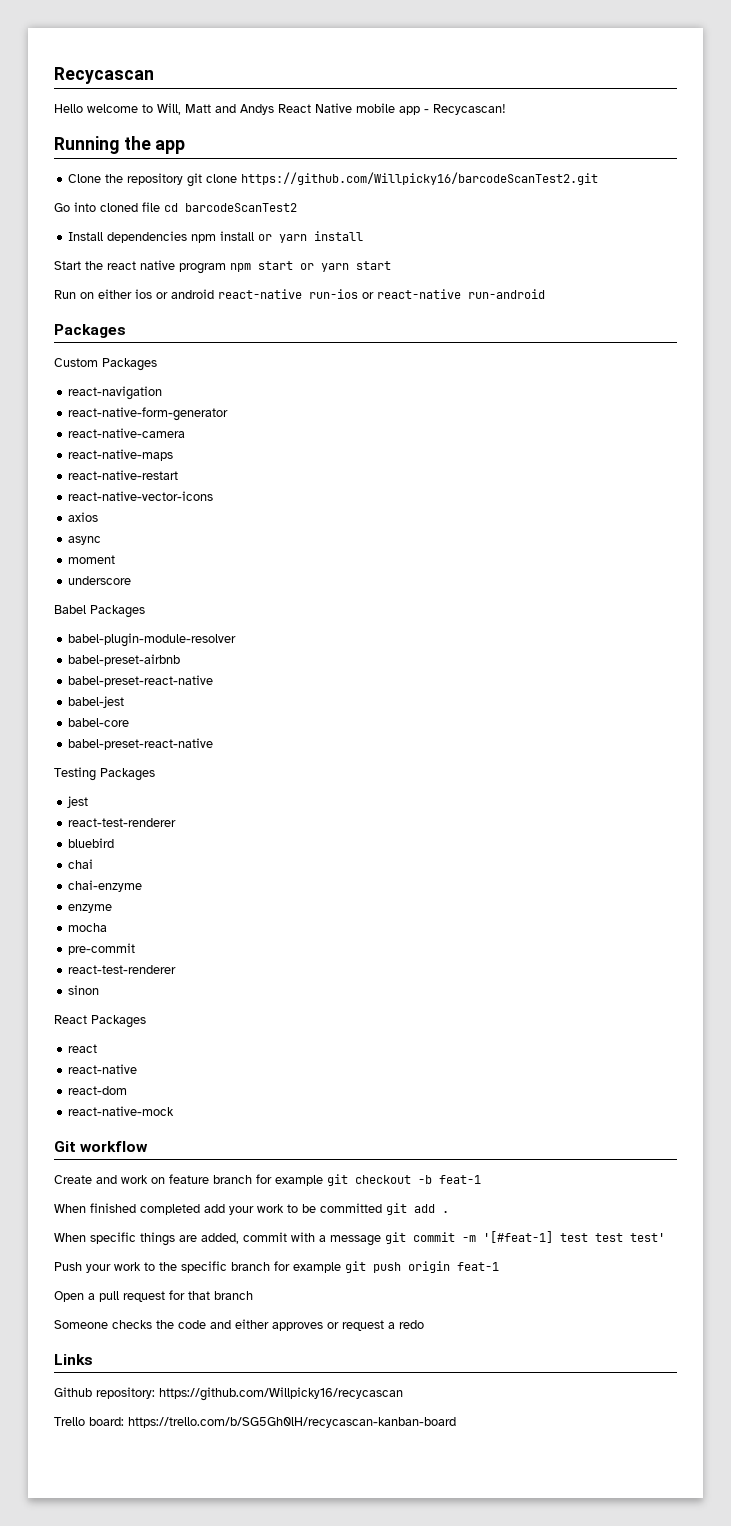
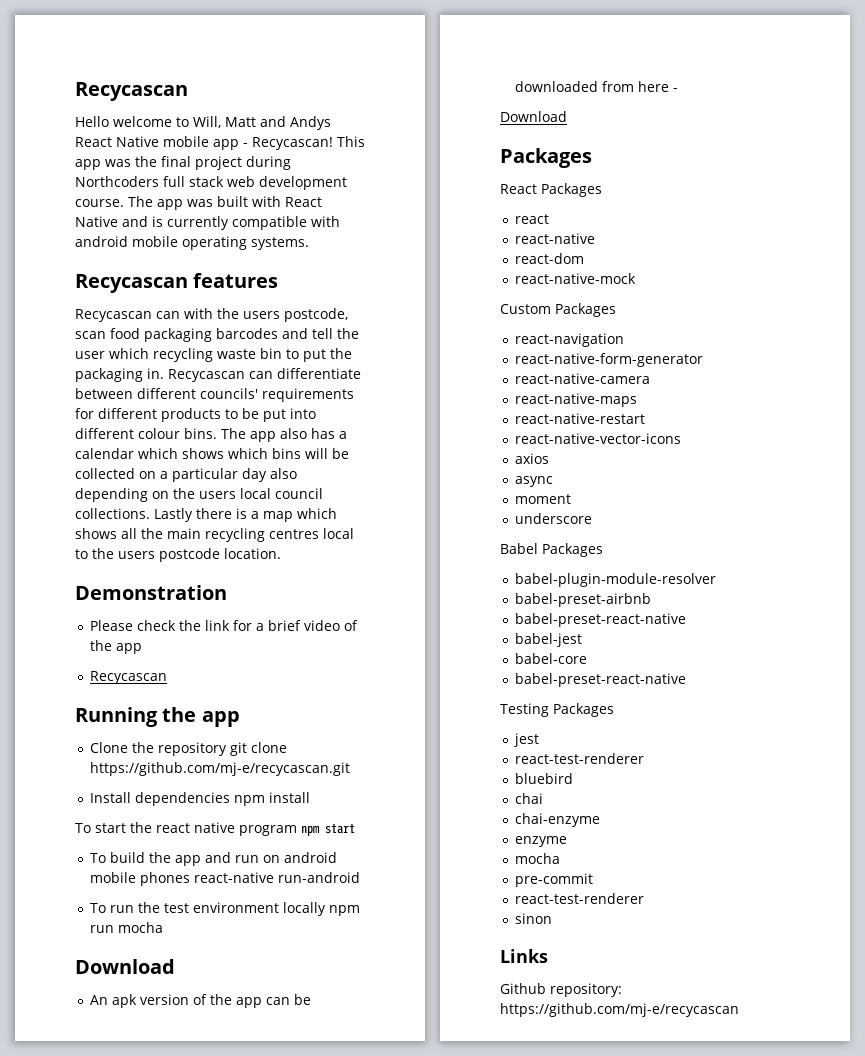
+ This app was the final project during Northcoders full stack web development course. The app was built with React Native and is currently compatible with android mobile operating systems.
+ Recycascan features
+ Recycascan can with the users postcode, scan food packaging barcodes and tell the user which recycling waste bin to put the packaging in. Recycascan can differentiate between different councils' requirements for different products to be put into different colour bins. The app also has a calendar which shows which bins will be collected on a particular day also depending on the users local council collections. Lastly there is a map which shows all the main recycling centres local to the users postcode location.
+ Demonstration
+ Please check the link for a brief video of the app
+ Recycascan
- Clone the repository git clone https://github.com/Willpicky16/barcodeScanTest2.git
- Go into cloned file cd barcodeScanTest2
+ Clone the repository git clone https://github.com/mj-e/recycascan.git
- Install dependencies npm install or yarn install
- Start the react native program npm start or yarn start
- Run on either ios or android react-native run-ios or react-native run-android
+ Install dependencies npm install
+ To start the react native program npm start
+ To build the app and run on android mobile phones react-native run-android
+ To run the test environment locally npm run mocha
+ Download
+ An apk version of the app can be downloaded from here -
+ Download
  Packages
+ React Packages
+ react
+ react-native
+ react-dom
+ react-native-mock
- React Packages
- react
- react-native
- react-dom
- react-native-mock
- Git workflow
- Create and work on feature branch for example git checkout -b feat-1
- When finished completed add your work to be committed git add .
- When specific things are added, commit with a message git commit -m '[#feat-1] test test test'
- Push your work to the specific branch for example git push origin feat-1
- Open a pull request for that branch
- Someone checks the code and either approves or request a redo
- Github repository: https://github.com/Willpicky16/recycascan
- Trello board: https://trello.com/b/SG5Gh0lH/recycascan-kanban-board
+ Github repository: https://github.com/mj-e/recycascan

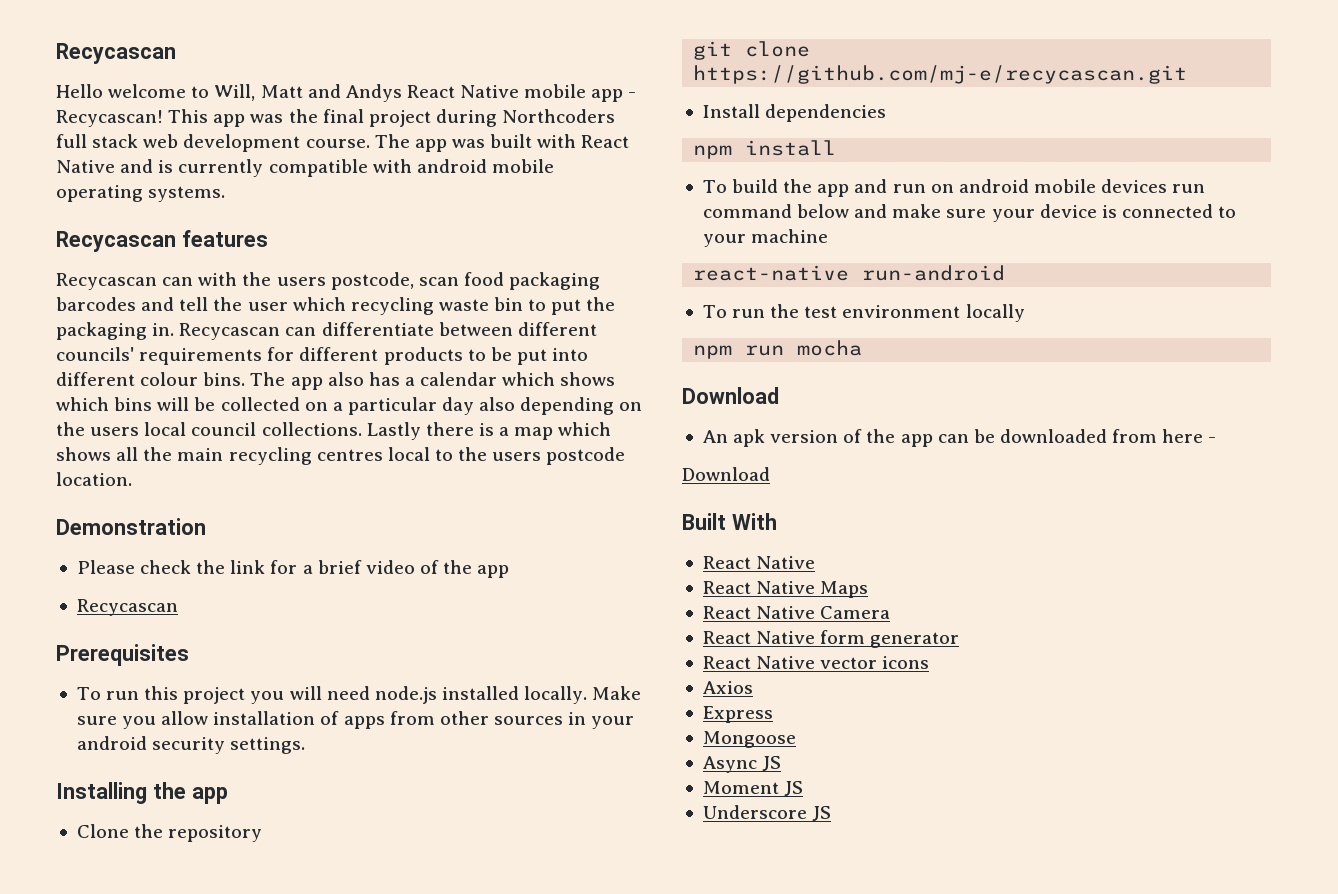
- Running the app
+ Prerequisites
+ To run this project you will need node.js installed locally. Make sure you allow installation of apps from other sources in your android security settings.
+ Installing the app
- Clone the repository git clone https://github.com/mj-e/recycascan.git
+ Clone the repository
+ git clone https://github.com/mj-e/recycascan.git
- Install dependencies npm install
+ Install dependencies
+ npm install
- To start the react native program npm start
- To build the app and run on android mobile phones react-native run-android
+ To build the app and run on android mobile devices run command below and make sure your device is connected to your machine
+ react-native run-android
- To run the test environment locally npm run mocha
+ To run the test environment locally
+ npm run mocha
  An apk version of the app can be downloaded from here -
  Download
- Packages
- React Packages
- react
- react-native
- react-dom
- react-native-mock
- Custom Packages
- react-navigation
- react-native-form-generator
- react-native-camera
- react-native-maps
- react-native-restart
- react-native-vector-icons
- axios
- async
- moment
- underscore
- Babel Packages
- babel-plugin-module-resolver
- babel-preset-airbnb
- babel-preset-react-native
- babel-jest
- babel-core
- babel-preset-react-native
- Testing Packages
- jest
- react-test-renderer
- bluebird
- chai
- chai-enzyme
- enzyme
- mocha
- pre-commit
- react-test-renderer
- sinon
- Links
- Github repository: https://github.com/mj-e/recycascan
+ Built With
+ React Native
+ React Native Maps
+ React Native Camera
+ React Native form generator
+ React Native vector icons
+ Axios
+ Express
+ Mongoose
+ Async JS
+ Moment JS
+ Underscore JS

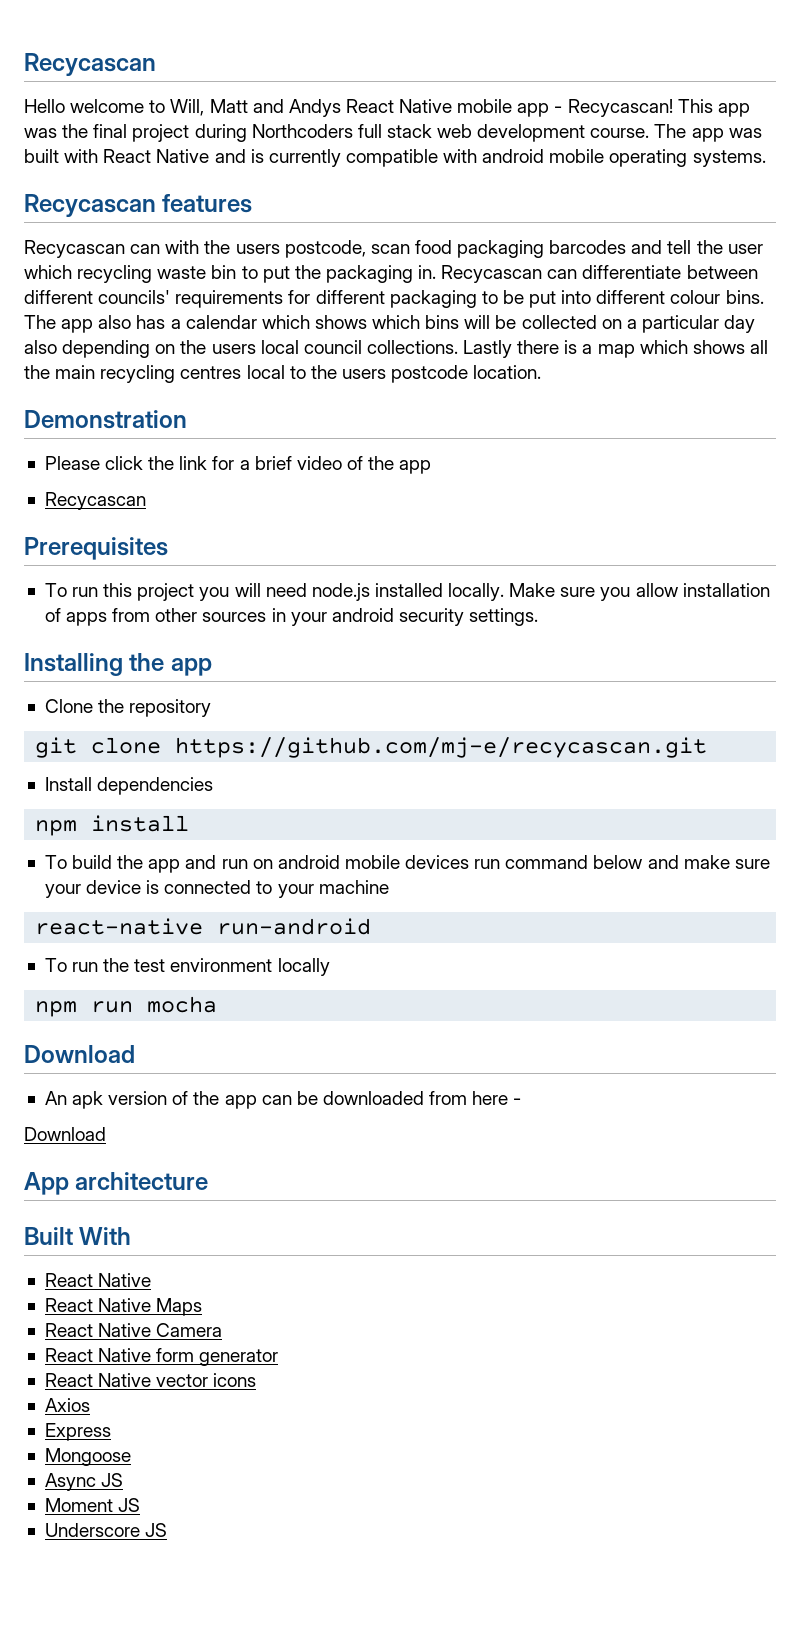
- Recycascan can differentiate between different councils' requirements for different products to be put into different colour bins.
+ Recycascan can differentiate between different councils' requirements for different packaging to be put into different colour bins.
- Please check the link for a brief video of the app
+ Please click the link for a brief video of the app
+ App architecture

